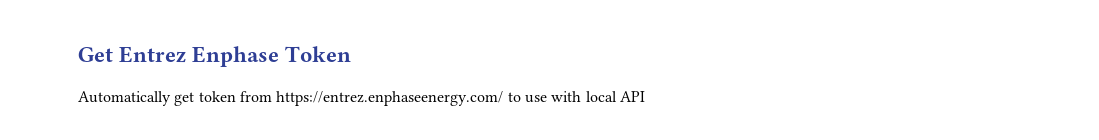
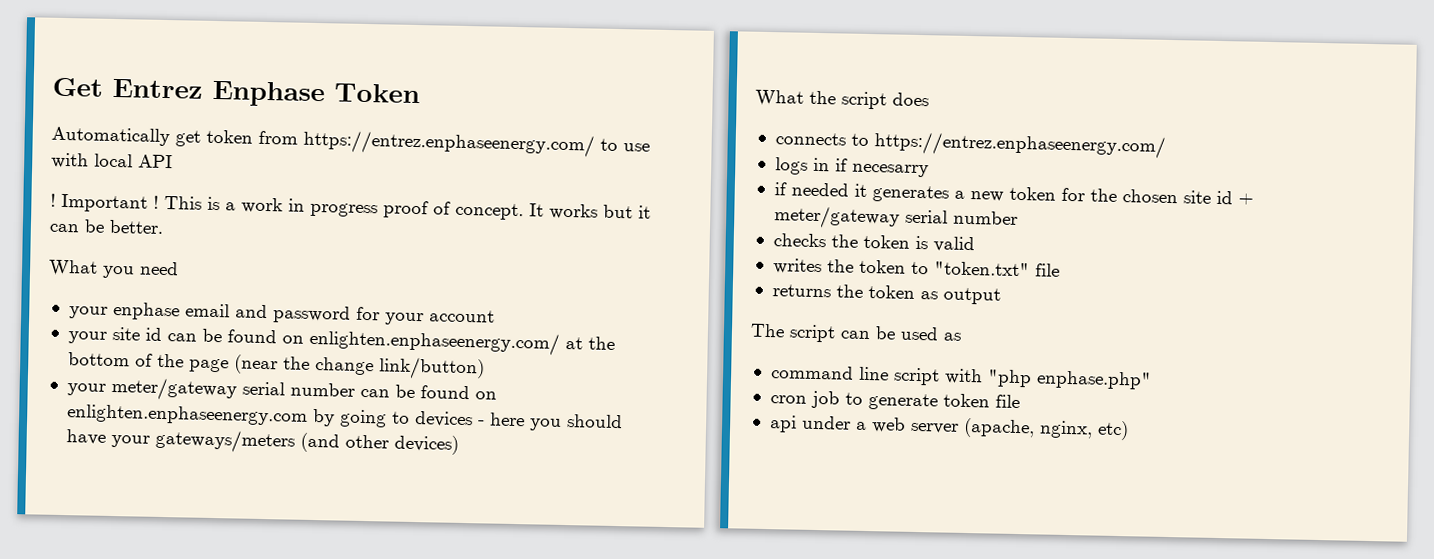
+ ! Important ! This is a work in progress proof of concept. It works but it can be better.
+ What you need
+ your enphase email and password for your account
+ your site id can be found on enlighten.enphaseenergy.com/ at the bottom of the page (near the change link/button)
+ your meter/gateway serial number can be found on enlighten.enphaseenergy.com by going to devices - here you should have your gateways/meters (and other devices)
+ What the script does
+ connects to https://entrez.enphaseenergy.com/
+ logs in if necesarry
+ if needed it generates a new token for the chosen site id + meter/gateway serial number
+ checks the token is valid
+ writes the token to "token.txt" file
+ returns the token as output
+ The script can be used as
+ command line script with "php enphase.php"
+ cron job to generate token file
+ api under a web server (apache, nginx, etc)

